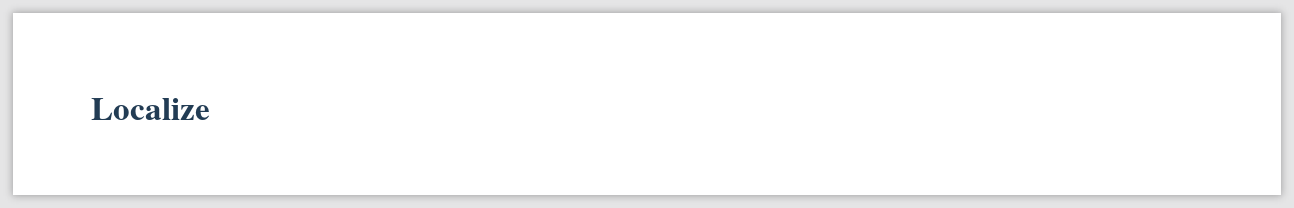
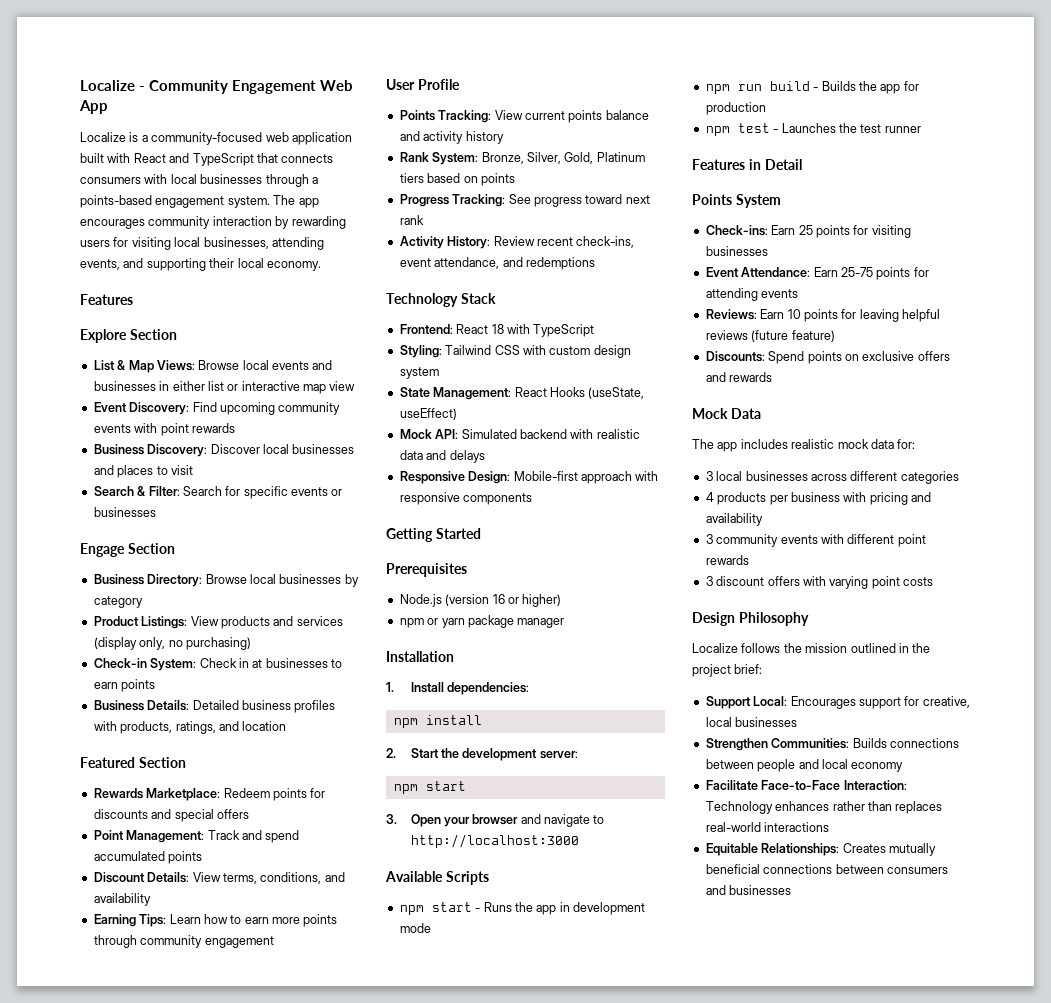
- Localize
+ Localize - Community Engagement Web App
+ Localize is a community-focused web application built with React and TypeScript that connects consumers with local businesses through a points-based engagement system. The app encourages community interaction by rewarding users for visiting local businesses, attending events, and supporting their local economy.
+ Features
+ Explore Section
+ List & Map Views: Browse local events and businesses in either list or interactive map view
+ Event Discovery: Find upcoming community events with point rewards
+ Business Discovery: Discover local businesses and places to visit
+ Search & Filter: Search for specific events or businesses
+ Engage Section
+ Business Directory: Browse local businesses by category
+ Product Listings: View products and services (display only, no purchasing)
+ Check-in System: Check in at businesses to earn points
+ Business Details: Detailed business profiles with products, ratings, and location
+ Featured Section
+ Rewards Marketplace: Redeem points for discounts and special offers
+ Point Management: Track and spend accumulated points
+ Discount Details: View terms, conditions, and availability
+ Earning Tips: Learn how to earn more points through community engagement
+ User Profile
+ Points Tracking: View current points balance and activity history
+ Rank System: Bronze, Silver, Gold, Platinum tiers based on points
+ Progress Tracking: See progress toward next rank
+ Activity History: Review recent check-ins, event attendance, and redemptions
+ Technology Stack
+ Frontend: React 18 with TypeScript
+ Styling: Tailwind CSS with custom design system
+ State Management: React Hooks (useState, useEffect)
+ Mock API: Simulated backend with realistic data and delays
+ Responsive Design: Mobile-first approach with responsive components
+ Getting Started
+ Prerequisites
+ Node.js (version 16 or higher)
+ npm or yarn package manager
+ Installation
+ 1. Install dependencies:
+ npm install
+ 2. Start the development server:
+ npm start
+ 3. Open your browser and navigate to http://localhost:3000
+ Available Scripts
+ npm start - Runs the app in development mode
+ npm run build - Builds the app for production
+ npm test - Launches the test runner
+ Features in Detail
+ Points System
+ Check-ins: Earn 25 points for visiting businesses
+ Event Attendance: Earn 25-75 points for attending events
+ Reviews: Earn 10 points for leaving helpful reviews (future feature)
+ Discounts: Spend points on exclusive offers and rewards
+ Mock Data
+ The app includes realistic mock data for:
+ 3 local businesses across different categories
+ 4 products per business with pricing and availability
+ 3 community events with different point rewards
+ 3 discount offers with varying point costs
+ Design Philosophy
+ Localize follows the mission outlined in the project brief:
+ Support Local: Encourages support for creative, local businesses
+ Strengthen Communities: Builds connections between people and local economy
+ Facilitate Face-to-Face Interaction: Technology enhances rather than replaces real-world interactions
+ Equitable Relationships: Creates mutually beneficial connections between consumers and businesses

